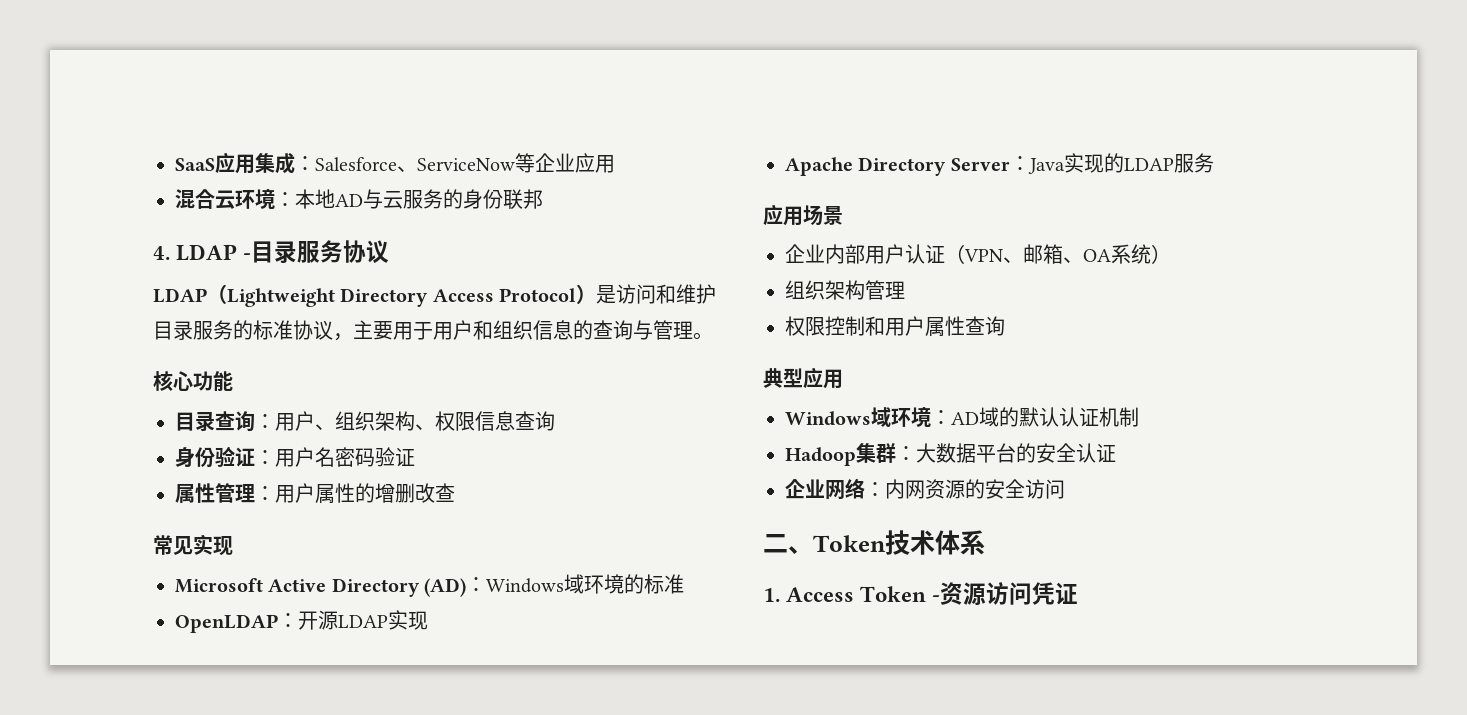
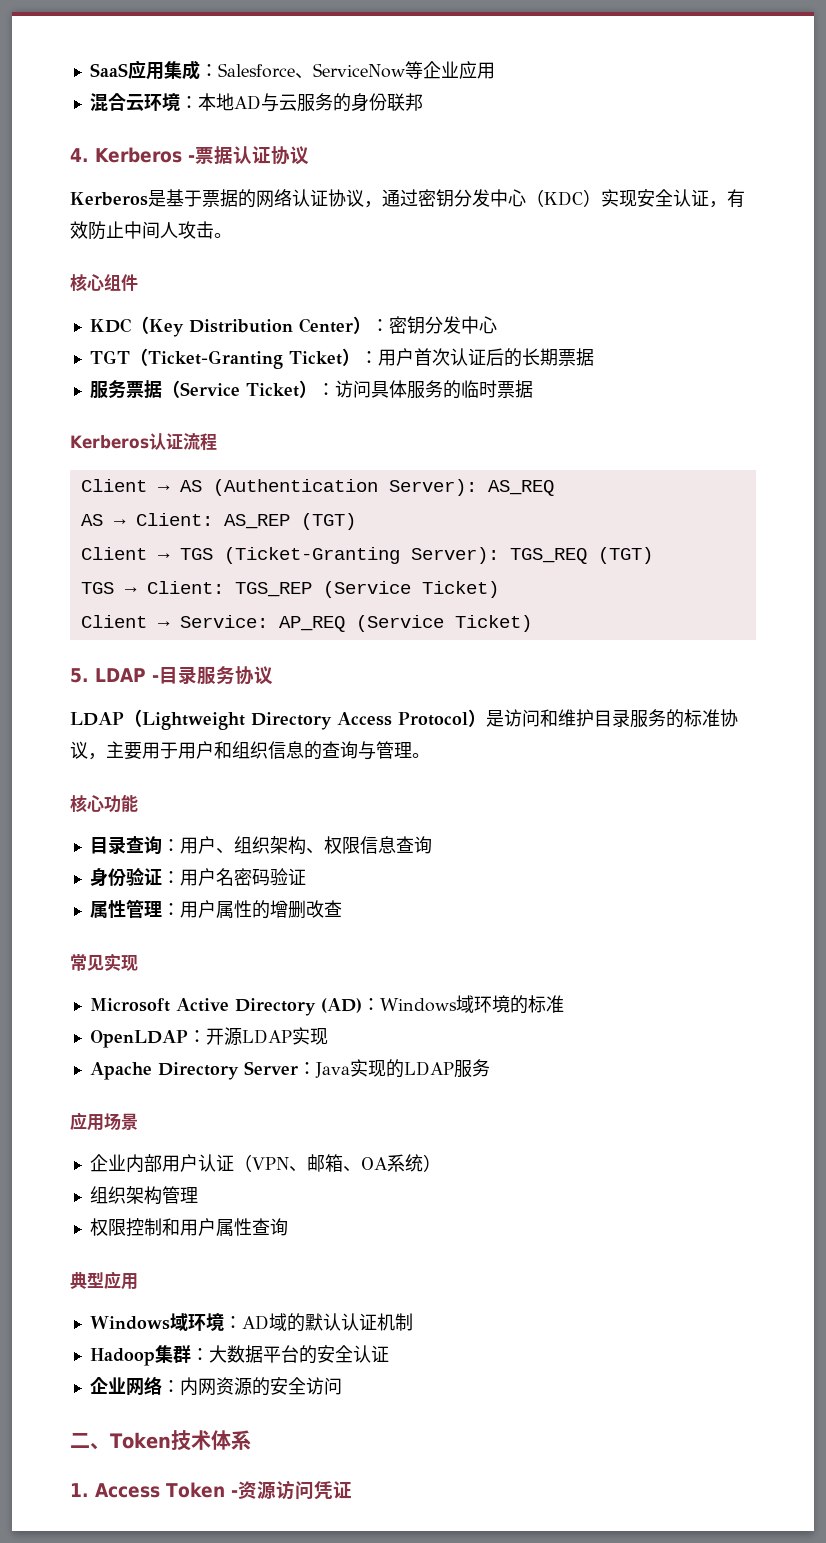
- 4. LDAP -目录服务协议
+ 4. Kerberos -票据认证协议
+ Kerberos是基于票据的网络认证协议，通过密钥分发中心（KDC）实现安全认证，有效防止中间人攻击。
+ 核心组件
+ KDC（Key Distribution Center）：密钥分发中心
+ TGT（Ticket-Granting Ticket）：用户首次认证后的长期票据
+ 服务票据（Service Ticket）：访问具体服务的临时票据
+ Kerberos认证流程
+ Client → AS (Authentication Server): AS_REQ
+ AS → Client: AS_REP (TGT)
+ Client → TGS (Ticket-Granting Server): TGS_REQ (TGT)
+ TGS → Client: TGS_REP (Service Ticket)
+ Client → Service: AP_REQ (Service Ticket)
+ 5. LDAP -目录服务协议

